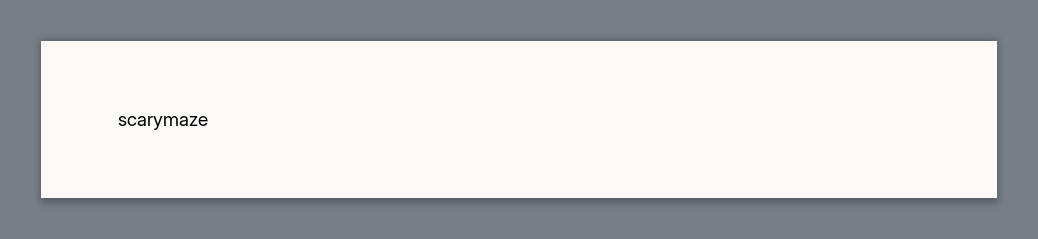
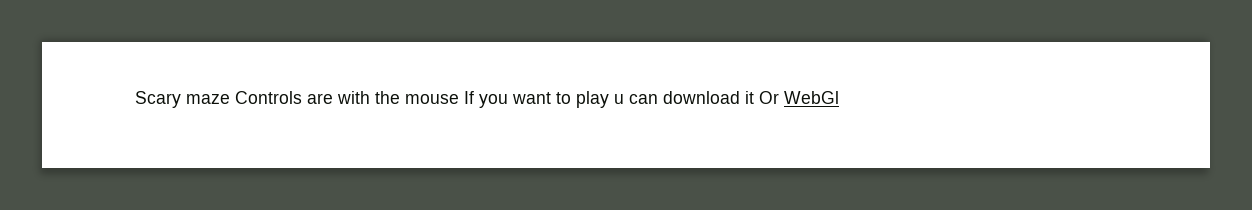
- scarymaze
+ Scary maze Controls are with the mouse If you want to play u can download it Or WebGl

